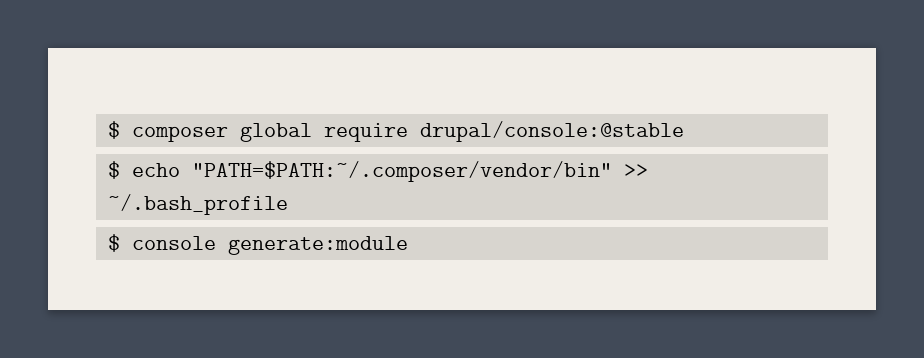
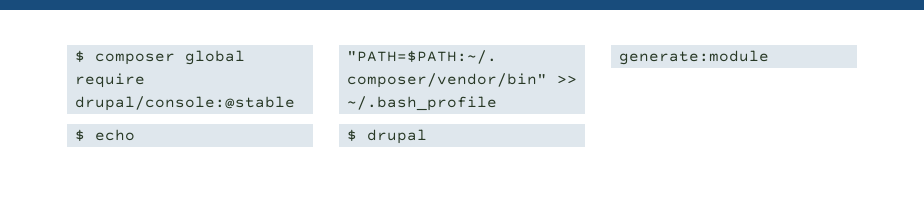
- $ console generate:module
+ $ drupal generate:module

